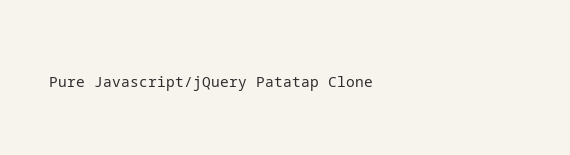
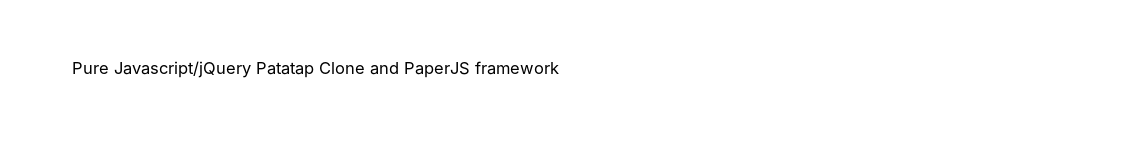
- Pure Javascript/jQuery Patatap Clone
+ Pure Javascript/jQuery Patatap Clone and PaperJS framework

